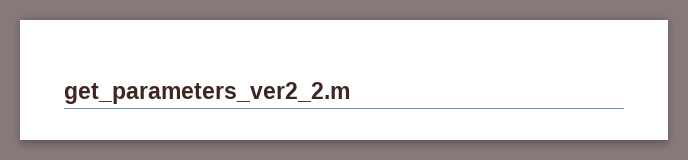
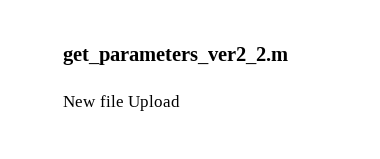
+ New file Upload

